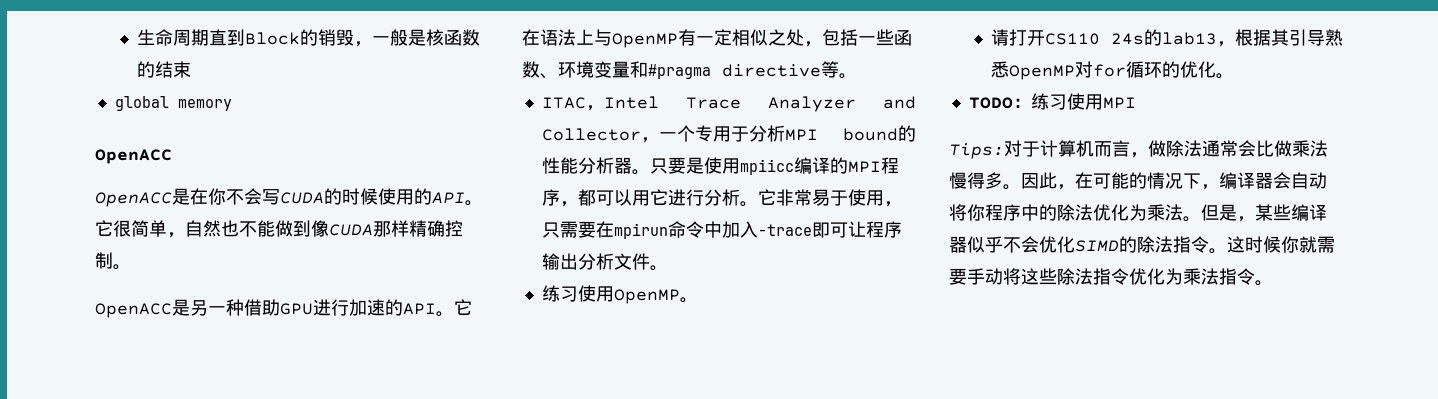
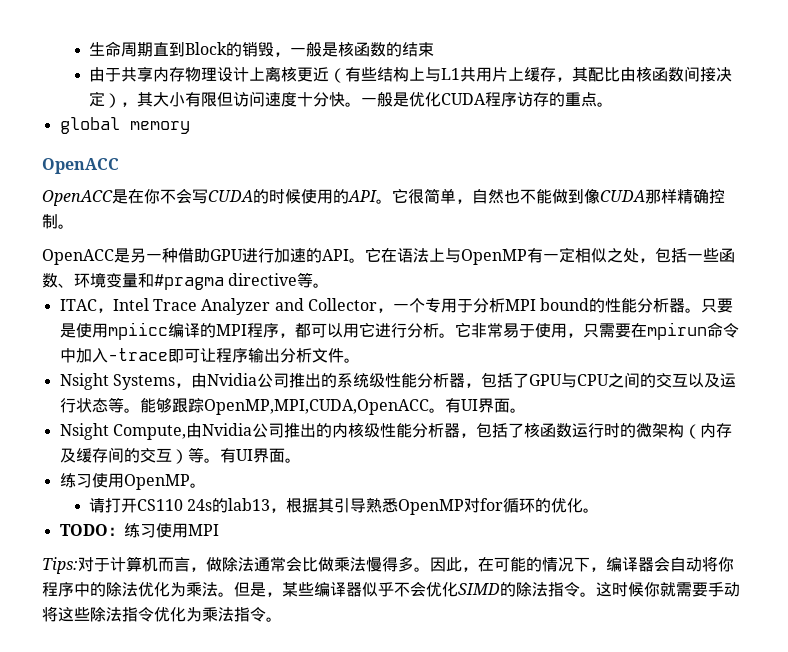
+ 由于共享内存物理设计上离核更近（有些结构上与L1共用片上缓存，其配比由核函数间接决定），其大小有限但访问速度十分快。一般是优化CUDA程序访存的重点。
+ Nsight Systems，由Nvidia公司推出的系统级性能分析器，包括了GPU与CPU之间的交互以及运行状态等。能够跟踪OpenMP,MPI,CUDA,OpenACC。有UI界面。
+ Nsight Compute,由Nvidia公司推出的内核级性能分析器，包括了核函数运行时的微架构（内存及缓存间的交互）等。有UI界面。

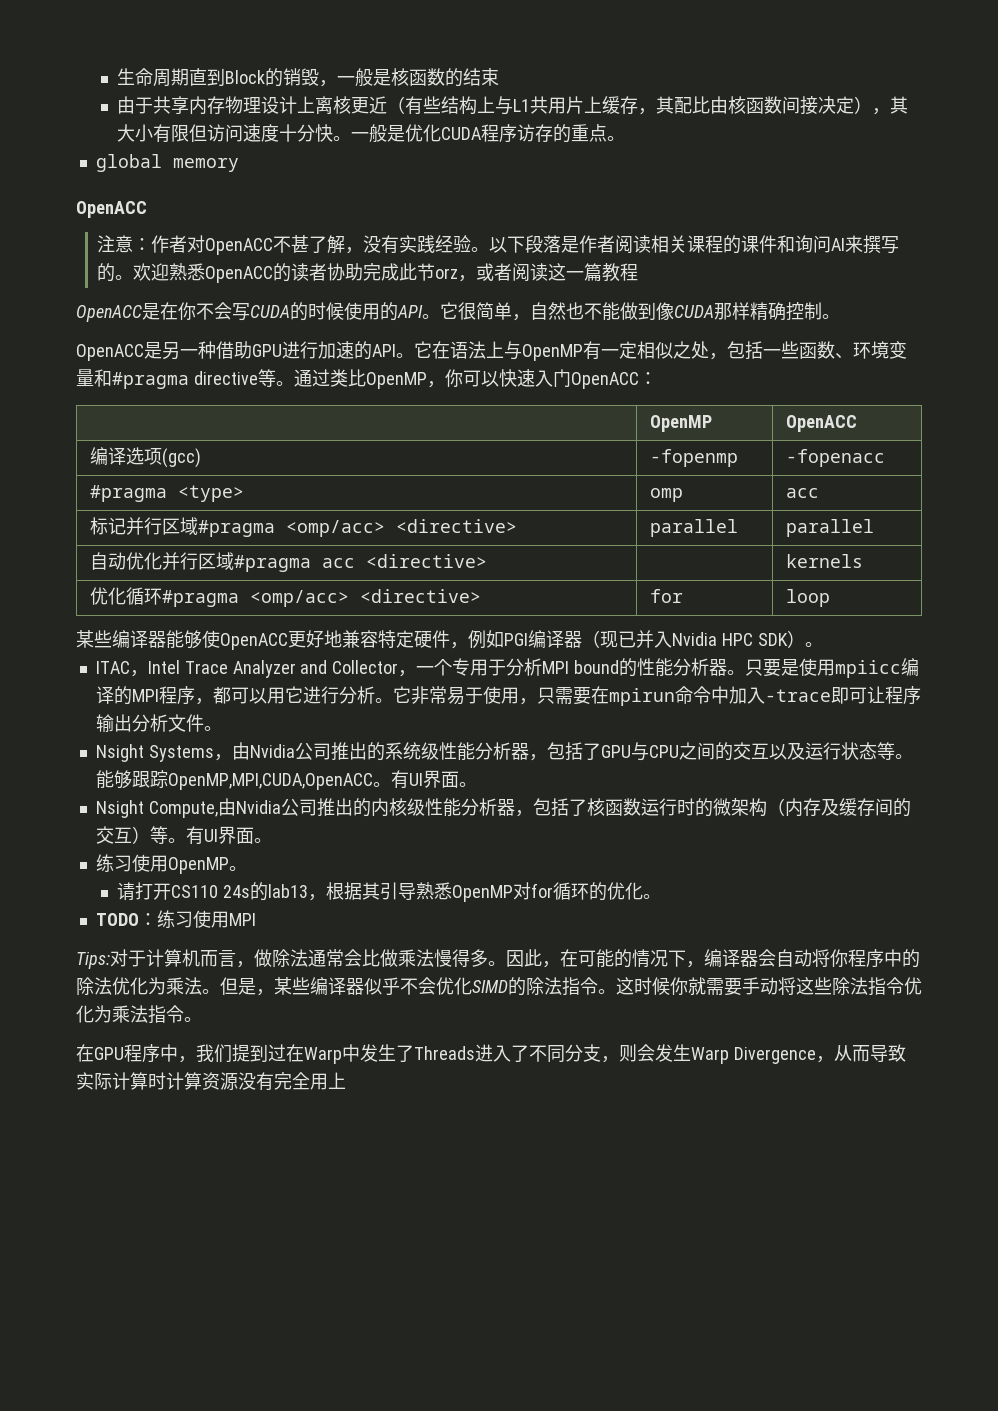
+ 注意：作者对OpenACC不甚了解，没有实践经验。以下段落是作者阅读相关课程的课件和询问AI来撰写的。欢迎熟悉OpenACC的读者协助完成此节orz，或者阅读这一篇教程
+ 通过类比OpenMP，你可以快速入门OpenACC：
+ | OpenMP | OpenACC
+ 编译选项(gcc) | -fopenmp | -fopenacc
+ #pragma <type> | omp | acc
+ 标记并行区域#pragma <omp/acc> <directive> | parallel | parallel
+ 自动优化并行区域#pragma acc <directive> | | kernels
+ 优化循环#pragma <omp/acc> <directive> | for | loop
+ 某些编译器能够使OpenACC更好地兼容特定硬件，例如PGI编译器（现已并入Nvidia HPC SDK）。
+ 在GPU程序中，我们提到过在Warp中发生了Threads进入了不同分支，则会发生Warp Divergence，从而导致实际计算时计算资源没有完全用上

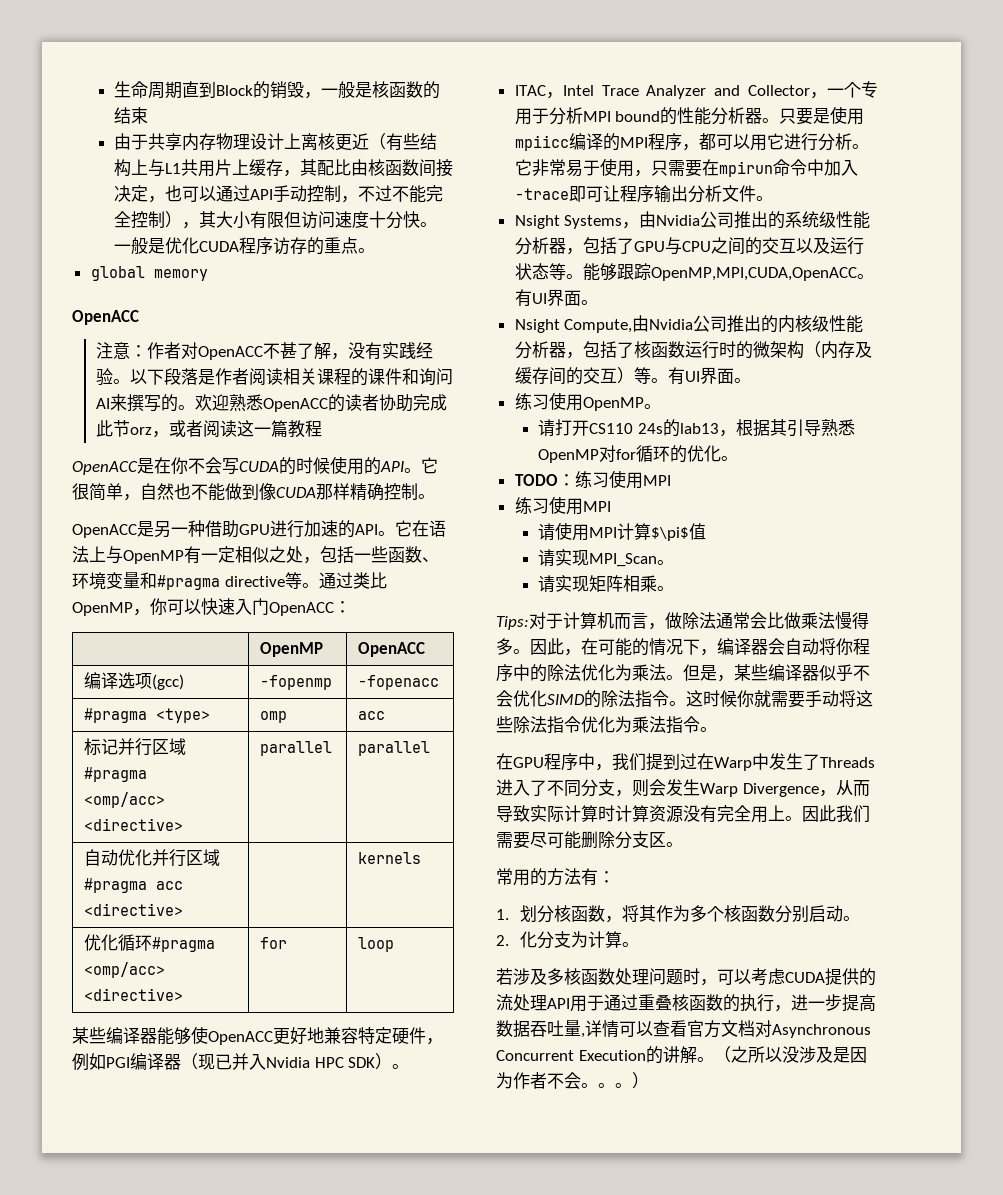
- 由于共享内存物理设计上离核更近（有些结构上与L1共用片上缓存，其配比由核函数间接决定），其大小有限但访问速度十分快。
+ 由于共享内存物理设计上离核更近（有些结构上与L1共用片上缓存，其配比由核函数间接决定，也可以通过API手动控制，不过不能完全控制），其大小有限但访问速度十分快。
  TODO：练习使用MPI
+ 练习使用MPI
+ 请使用MPI计算$\pi$值
+ 请实现MPI_Scan。
+ 请实现矩阵相乘。
- 在GPU程序中，我们提到过在Warp中发生了Threads进入了不同分支，则会发生Warp Divergence，从而导致实际计算时计算资源没有完全用上
+ 在GPU程序中，我们提到过在Warp中发生了Threads进入了不同分支，则会发生Warp Divergence，从而导致实际计算时计算资源没有完全用上。因此我们需要尽可能删除分支区。
+ 常用的方法有：
+ 1.划分核函数，将其作为多个核函数分别启动。
+ 2.化分支为计算。
+ 若涉及多核函数处理问题时，可以考虑CUDA提供的流处理API用于通过重叠核函数的执行，进一步提高数据吞吐量,详情可以查看官方文档对Asynchronous Concurrent Execution的讲解。（之所以没涉及是因为作者不会。。。）

